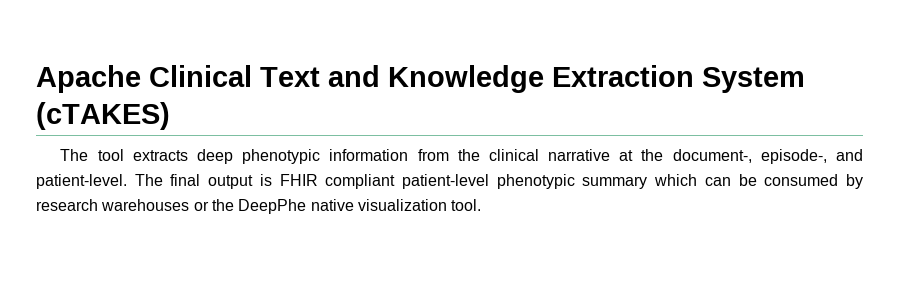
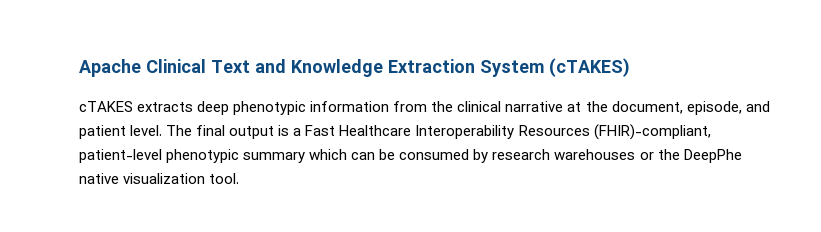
- The tool extracts deep phenotypic information from the clinical narrative at the document-, episode-, and patient-level. The final output is FHIR compliant patient-level phenotypic summary which can be consumed by research warehouses or the DeepPhe native visualization tool.
+ cTAKES extracts deep phenotypic information from the clinical narrative at the document, episode, and patient level. The final output is a Fast Healthcare Interoperability Resources (FHIR)-compliant, patient-level phenotypic summary which can be consumed by research warehouses or the DeepPhe native visualization tool.

